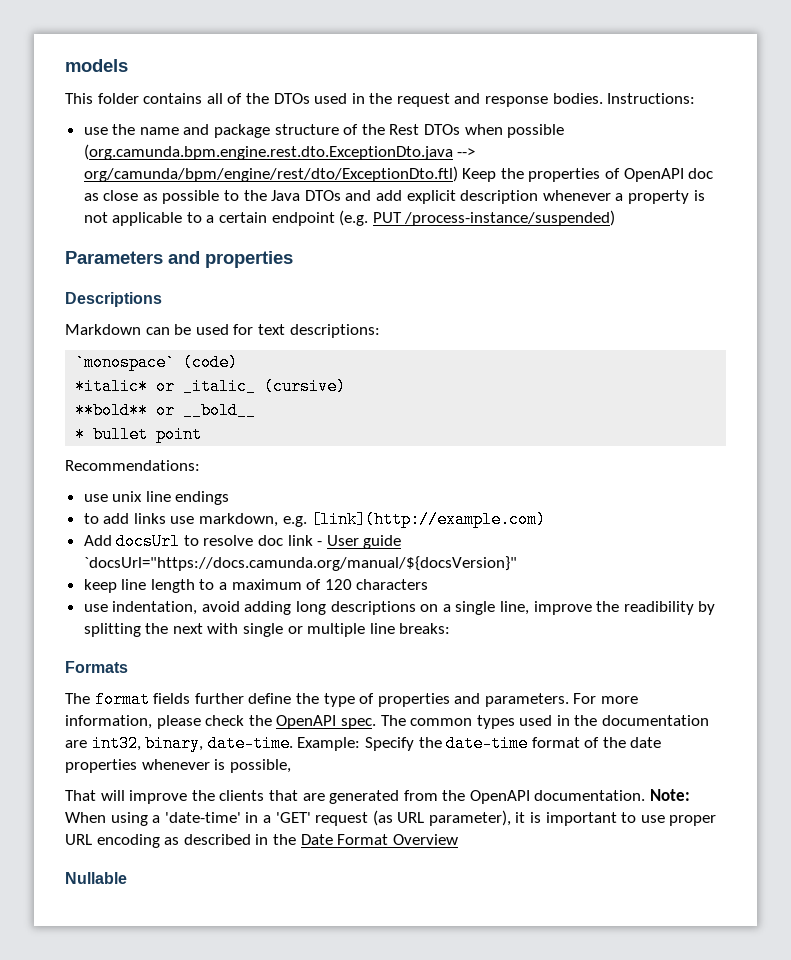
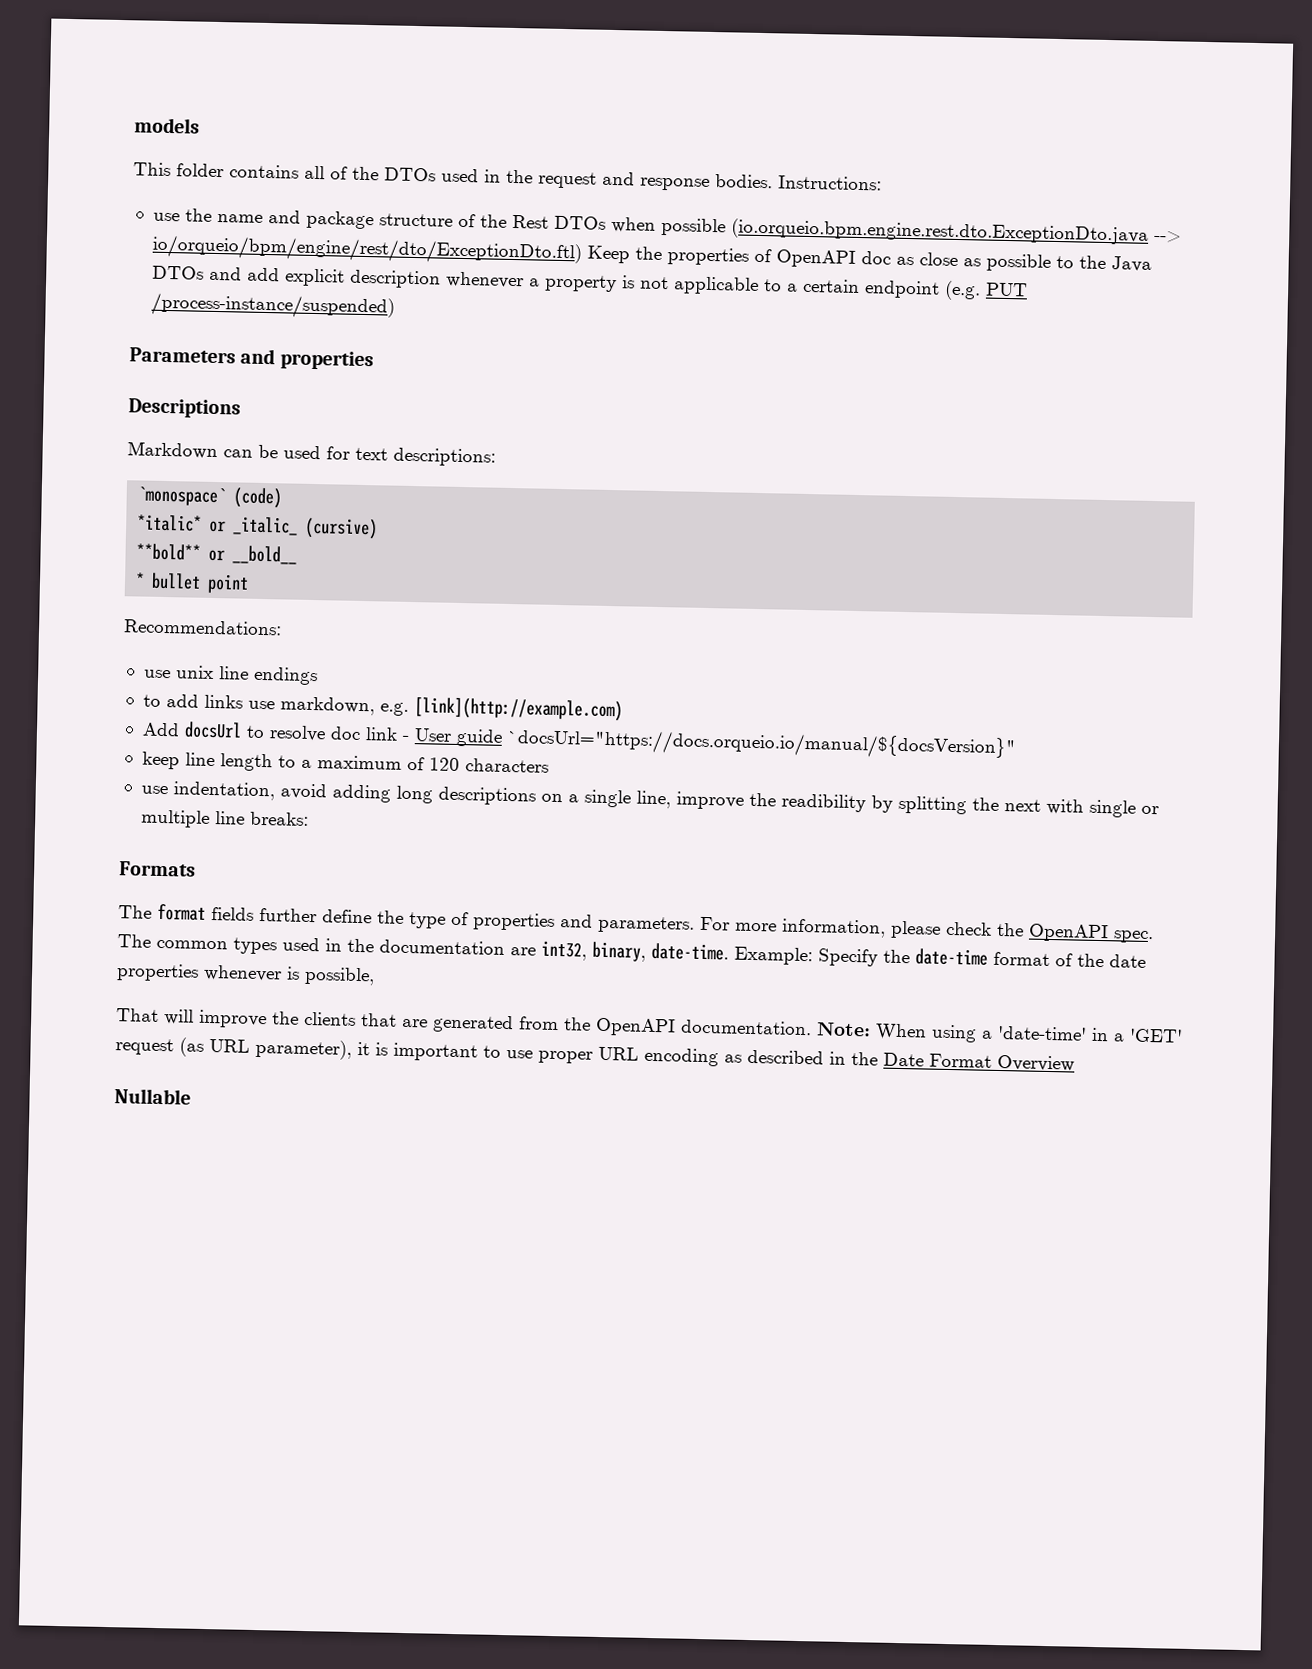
- use the name and package structure of the Rest DTOs when possible (org.camunda.bpm.engine.rest.dto.ExceptionDto.java --> org/camunda/bpm/engine/rest/dto/ExceptionDto.ftl) Keep the properties of OpenAPI doc as close as possible to the Java DTOs and add explicit description whenever a property is not applicable to a certain endpoint (e.g. PUT /process-instance/suspended)
+ use the name and package structure of the Rest DTOs when possible (io.orqueio.bpm.engine.rest.dto.ExceptionDto.java --> io/orqueio/bpm/engine/rest/dto/ExceptionDto.ftl) Keep the properties of OpenAPI doc as close as possible to the Java DTOs and add explicit description whenever a property is not applicable to a certain endpoint (e.g. PUT /process-instance/suspended)
- Add docsUrl to resolve doc link - User guide `docsUrl="https://docs.camunda.org/manual/${docsVersion}"
+ Add docsUrl to resolve doc link - User guide `docsUrl="https://docs.orqueio.io/manual/${docsVersion}"

